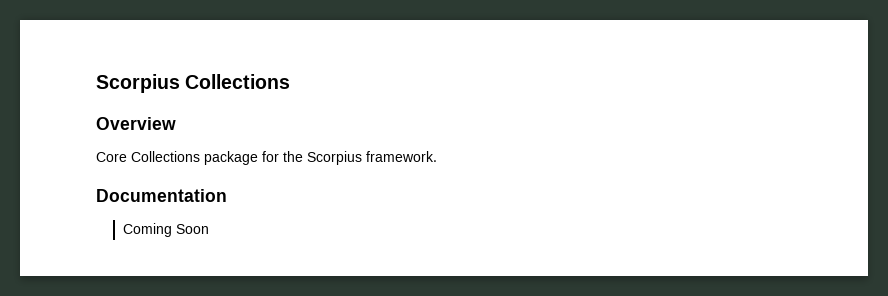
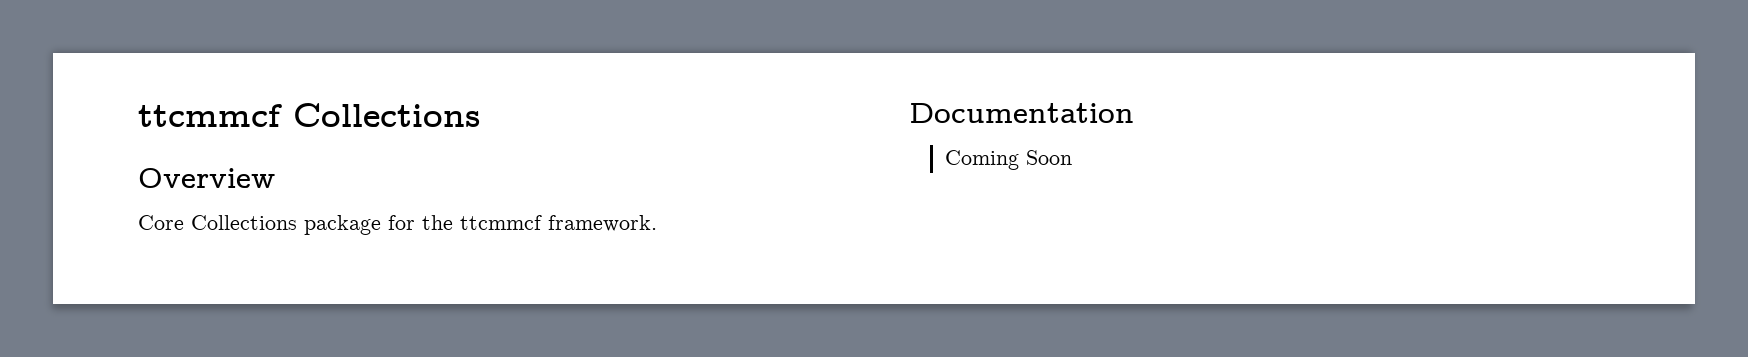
- Scorpius Collections
+ ttcmmcf Collections
- Core Collections package for the Scorpius framework.
+ Core Collections package for the ttcmmcf framework.

